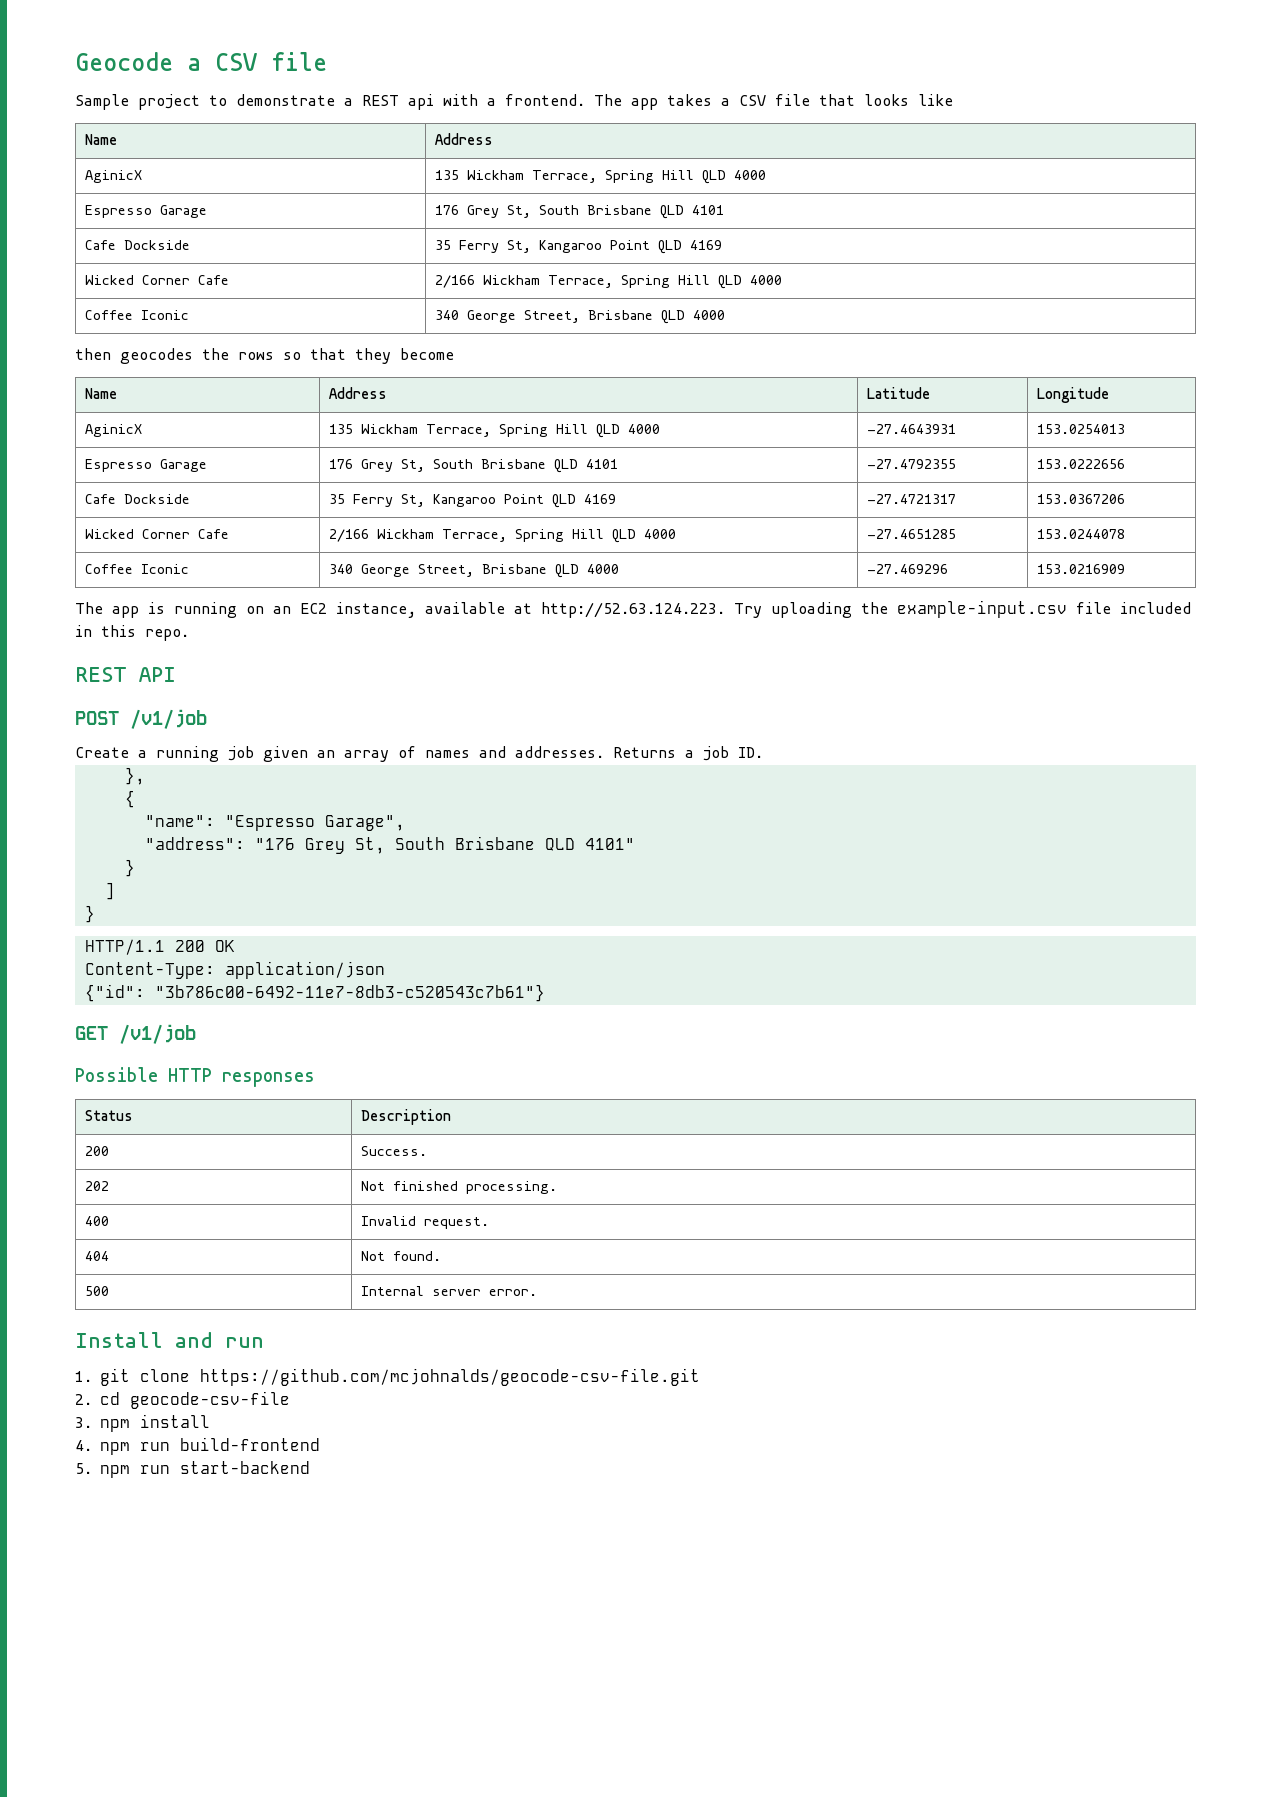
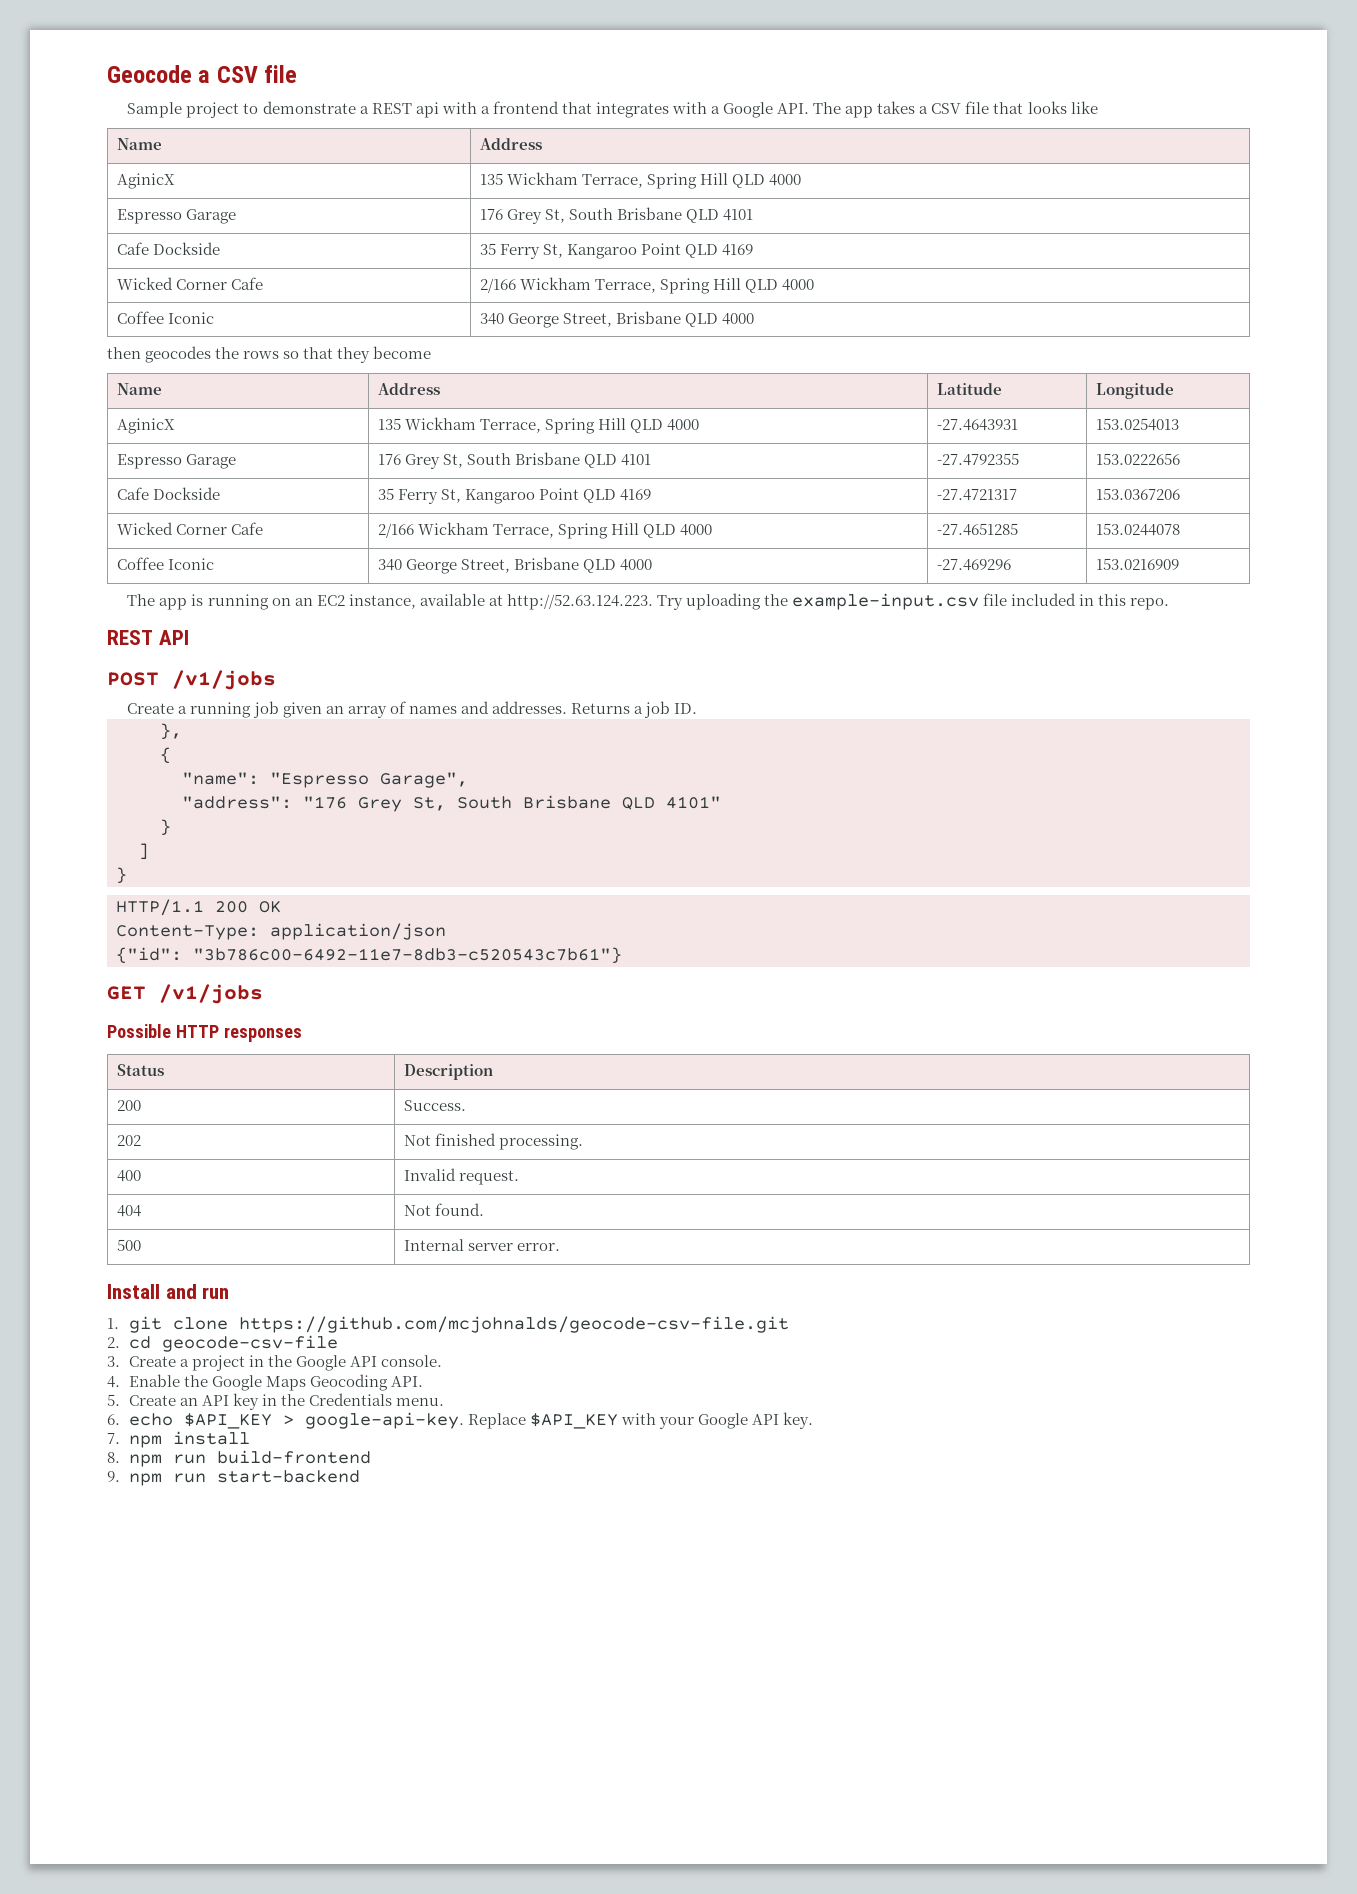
- Sample project to demonstrate a REST api with a frontend. The app takes a CSV file that looks like
+ Sample project to demonstrate a REST api with a frontend that integrates with a Google API. The app takes a CSV file that looks like
- POST /v1/job
+ POST /v1/jobs
- GET /v1/job
+ GET /v1/jobs
- 3. npm install
+ 3. Create a project in the Google API console.
+ 4. Enable the Google Maps Geocoding API.
+ 5. Create an API key in the Credentials menu.
+ 6. echo $API_KEY > google-api-key. Replace $API_KEY with your Google API key.
+ 7. npm install
- 4. npm run build-frontend
+ 8. npm run build-frontend
- 5. npm run start-backend
+ 9. npm run start-backend

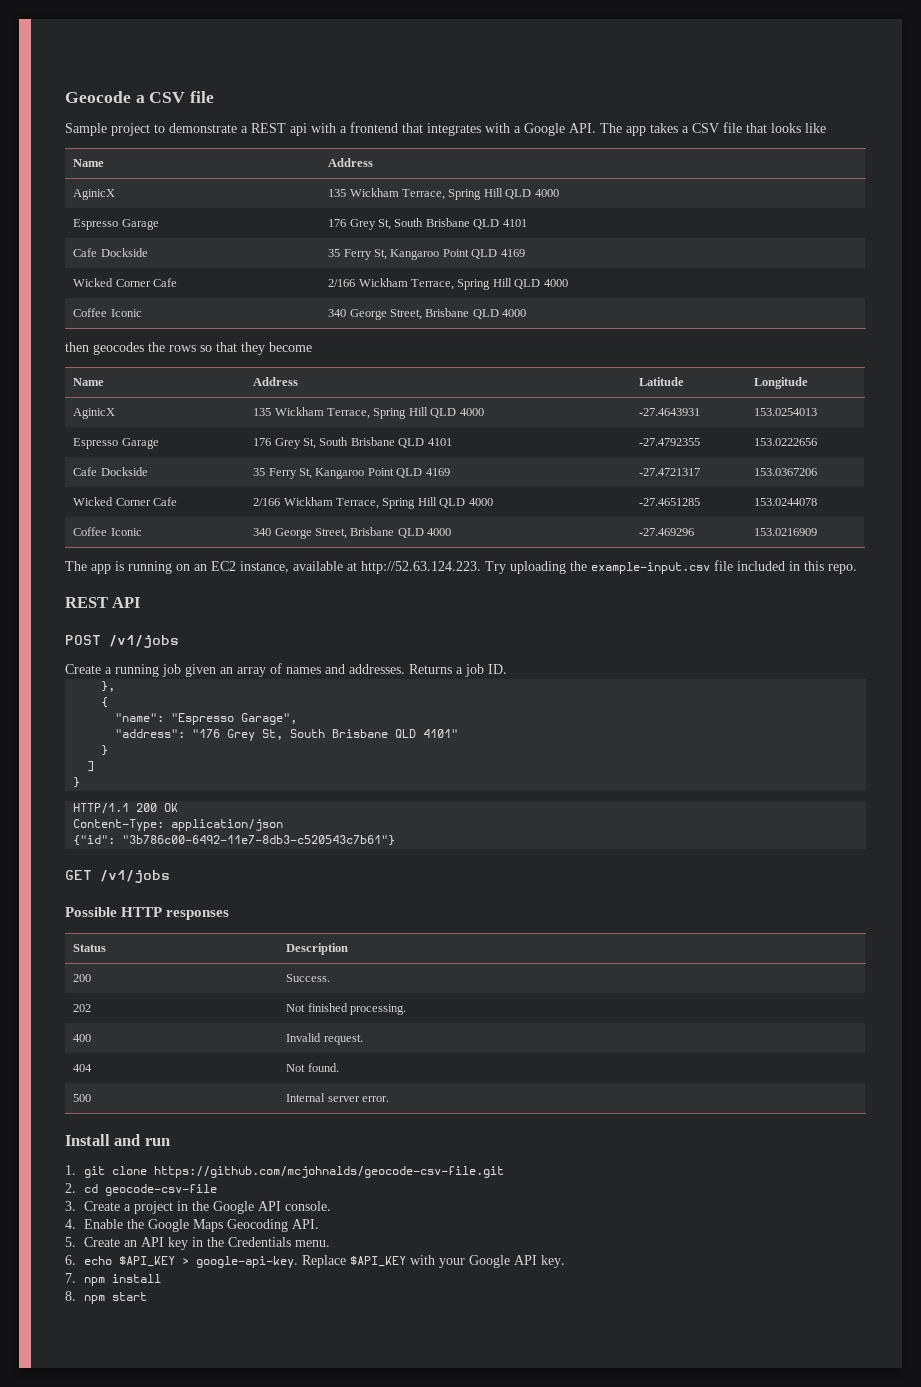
- 8. npm run build-frontend
- 9. npm run start-backend
+ 8. npm start

